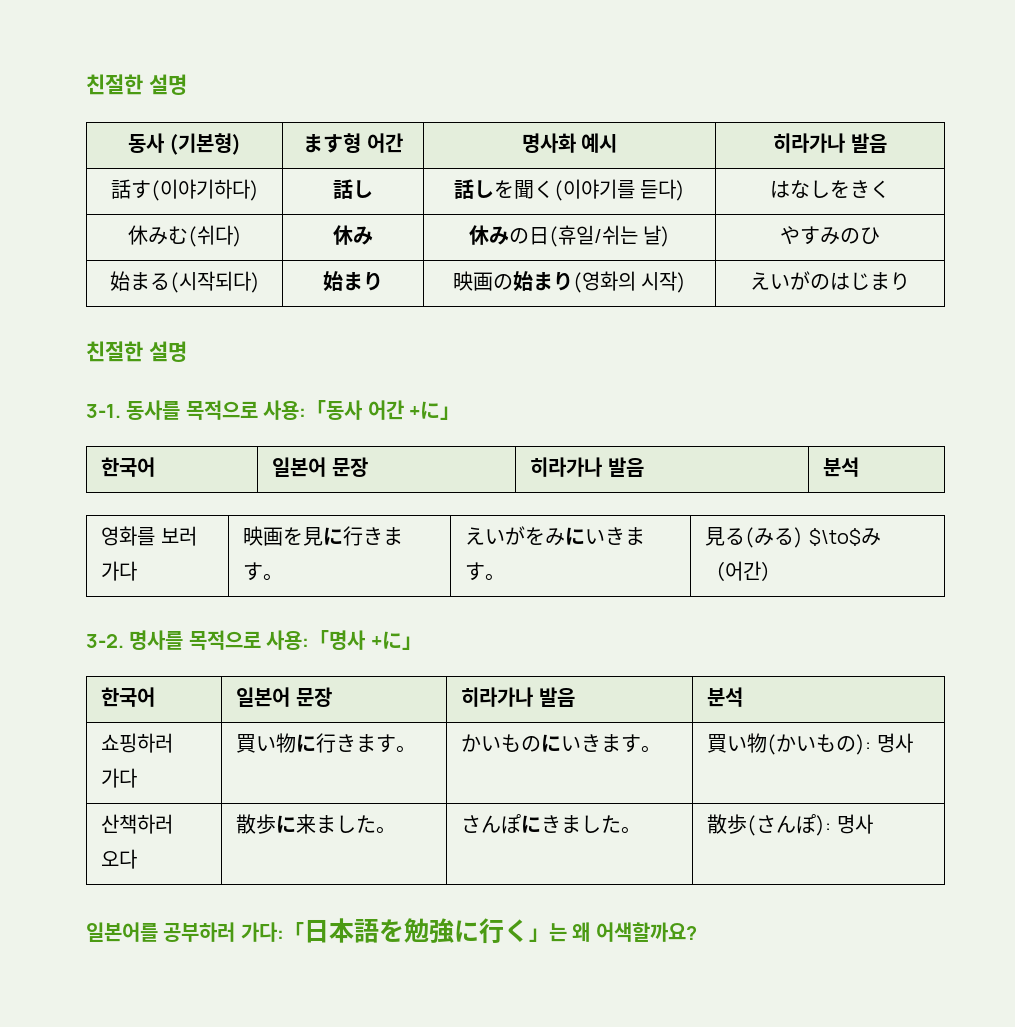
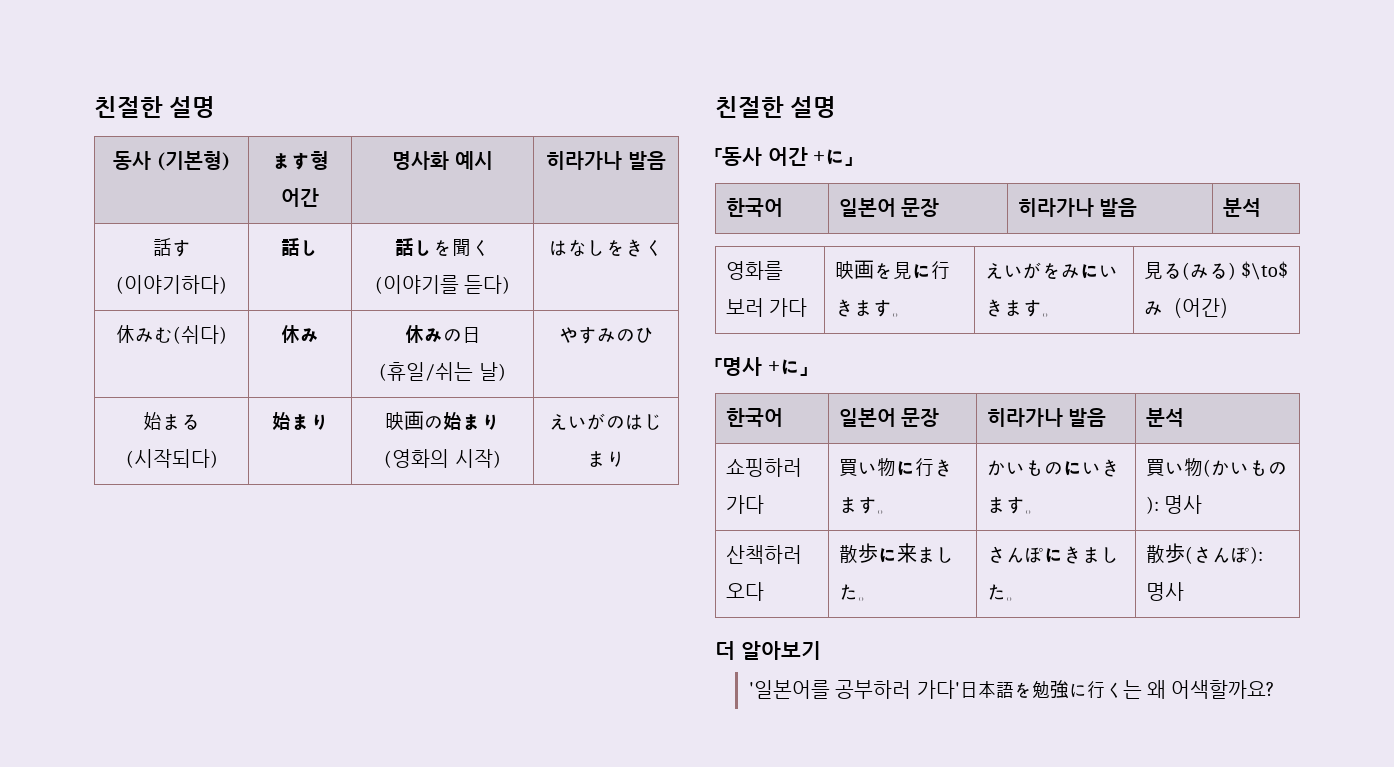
- 3-1. 동사를 목적으로 사용:「동사 어간 +に」
+ 「동사 어간 +に」
- 3-2. 명사를 목적으로 사용:「명사 +に」
+ 「명사 +に」
- 일본어를 공부하러 가다:「日本語を勉強に行く」는 왜 어색할까요?
+ 더 알아보기
+ '일본어를 공부하러 가다'日本語を勉強に行く는 왜 어색할까요?

